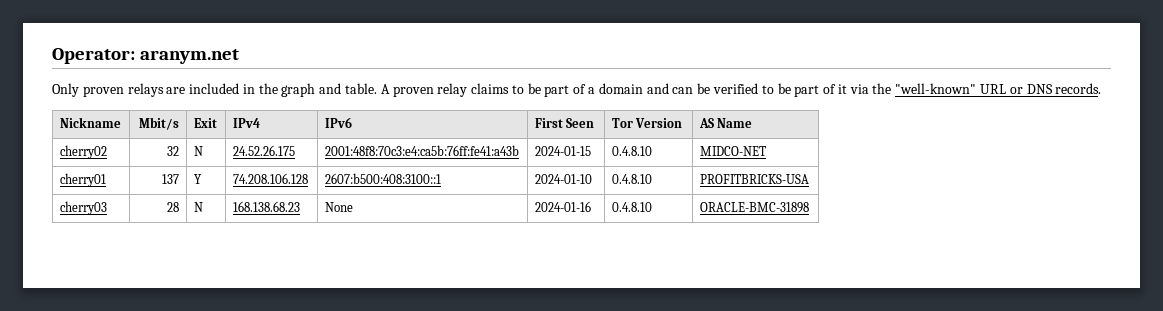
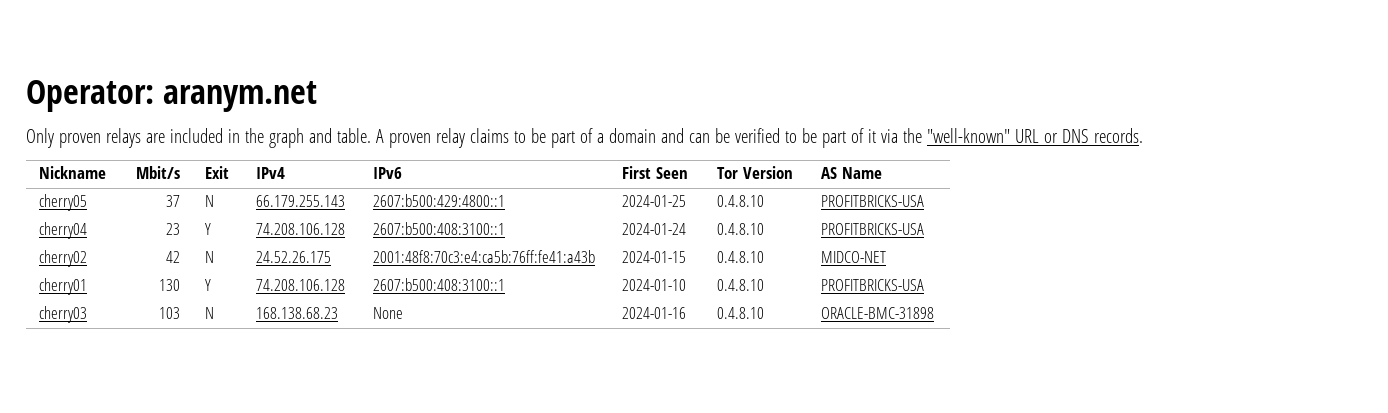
+ cherry05 | 37 | N | 66.179.255.143 | 2607:b500:429:4800::1 | 2024-01-25 | 0.4.8.10 | PROFITBRICKS-USA
+ cherry04 | 23 | Y | 74.208.106.128 | 2607:b500:408:3100::1 | 2024-01-24 | 0.4.8.10 | PROFITBRICKS-USA
- cherry02 | 32 | N | 24.52.26.175 | 2001:48f8:70c3:e4:ca5b:76ff:fe41:a43b | 2024-01-15 | 0.4.8.10 | MIDCO-NET
+ cherry02 | 42 | N | 24.52.26.175 | 2001:48f8:70c3:e4:ca5b:76ff:fe41:a43b | 2024-01-15 | 0.4.8.10 | MIDCO-NET
- cherry01 | 137 | Y | 74.208.106.128 | 2607:b500:408:3100::1 | 2024-01-10 | 0.4.8.10 | PROFITBRICKS-USA
+ cherry01 | 130 | Y | 74.208.106.128 | 2607:b500:408:3100::1 | 2024-01-10 | 0.4.8.10 | PROFITBRICKS-USA
- cherry03 | 28 | N | 168.138.68.23 | None | 2024-01-16 | 0.4.8.10 | ORACLE-BMC-31898
+ cherry03 | 103 | N | 168.138.68.23 | None | 2024-01-16 | 0.4.8.10 | ORACLE-BMC-31898

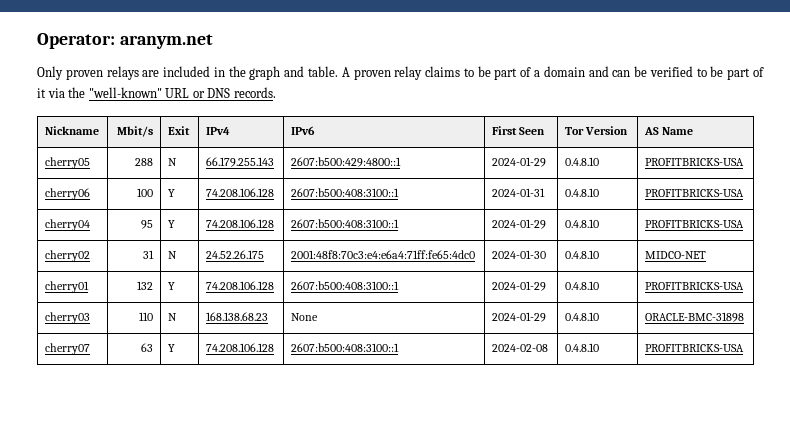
- cherry05 | 37 | N | 66.179.255.143 | 2607:b500:429:4800::1 | 2024-01-25 | 0.4.8.10 | PROFITBRICKS-USA
+ cherry05 | 288 | N | 66.179.255.143 | 2607:b500:429:4800::1 | 2024-01-29 | 0.4.8.10 | PROFITBRICKS-USA
+ cherry06 | 100 | Y | 74.208.106.128 | 2607:b500:408:3100::1 | 2024-01-31 | 0.4.8.10 | PROFITBRICKS-USA
- cherry04 | 23 | Y | 74.208.106.128 | 2607:b500:408:3100::1 | 2024-01-24 | 0.4.8.10 | PROFITBRICKS-USA
+ cherry04 | 95 | Y | 74.208.106.128 | 2607:b500:408:3100::1 | 2024-01-29 | 0.4.8.10 | PROFITBRICKS-USA
- cherry02 | 42 | N | 24.52.26.175 | 2001:48f8:70c3:e4:ca5b:76ff:fe41:a43b | 2024-01-15 | 0.4.8.10 | MIDCO-NET
+ cherry02 | 31 | N | 24.52.26.175 | 2001:48f8:70c3:e4:e6a4:71ff:fe65:4dc0 | 2024-01-30 | 0.4.8.10 | MIDCO-NET
- cherry01 | 130 | Y | 74.208.106.128 | 2607:b500:408:3100::1 | 2024-01-10 | 0.4.8.10 | PROFITBRICKS-USA
+ cherry01 | 132 | Y | 74.208.106.128 | 2607:b500:408:3100::1 | 2024-01-29 | 0.4.8.10 | PROFITBRICKS-USA
- cherry03 | 103 | N | 168.138.68.23 | None | 2024-01-16 | 0.4.8.10 | ORACLE-BMC-31898
+ cherry03 | 110 | N | 168.138.68.23 | None | 2024-01-29 | 0.4.8.10 | ORACLE-BMC-31898
+ cherry07 | 63 | Y | 74.208.106.128 | 2607:b500:408:3100::1 | 2024-02-08 | 0.4.8.10 | PROFITBRICKS-USA

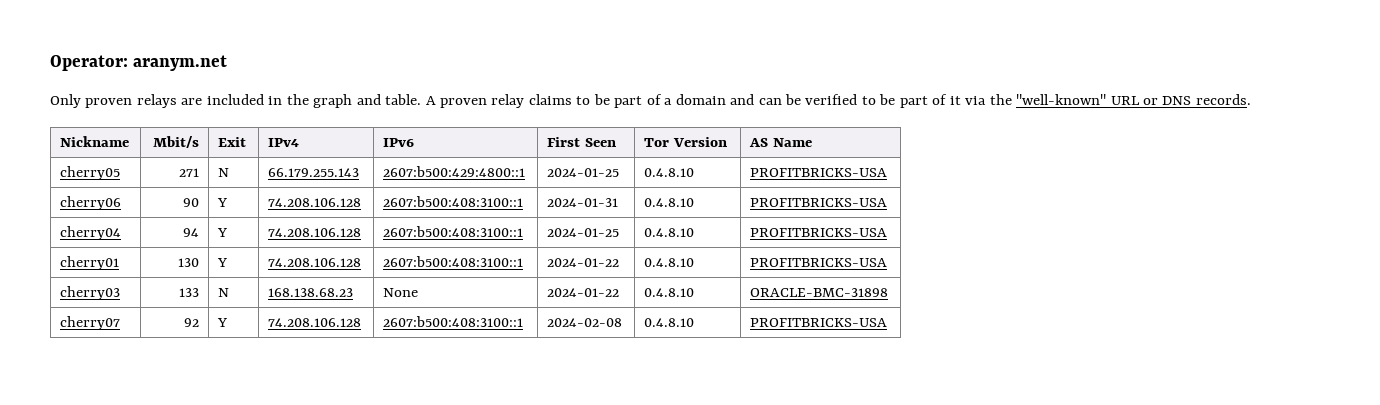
- cherry05 | 288 | N | 66.179.255.143 | 2607:b500:429:4800::1 | 2024-01-29 | 0.4.8.10 | PROFITBRICKS-USA
+ cherry05 | 271 | N | 66.179.255.143 | 2607:b500:429:4800::1 | 2024-01-25 | 0.4.8.10 | PROFITBRICKS-USA
- cherry06 | 100 | Y | 74.208.106.128 | 2607:b500:408:3100::1 | 2024-01-31 | 0.4.8.10 | PROFITBRICKS-USA
+ cherry06 | 90 | Y | 74.208.106.128 | 2607:b500:408:3100::1 | 2024-01-31 | 0.4.8.10 | PROFITBRICKS-USA
- cherry04 | 95 | Y | 74.208.106.128 | 2607:b500:408:3100::1 | 2024-01-29 | 0.4.8.10 | PROFITBRICKS-USA
- cherry02 | 31 | N | 24.52.26.175 | 2001:48f8:70c3:e4:e6a4:71ff:fe65:4dc0 | 2024-01-30 | 0.4.8.10 | MIDCO-NET
+ cherry04 | 94 | Y | 74.208.106.128 | 2607:b500:408:3100::1 | 2024-01-25 | 0.4.8.10 | PROFITBRICKS-USA
- cherry01 | 132 | Y | 74.208.106.128 | 2607:b500:408:3100::1 | 2024-01-29 | 0.4.8.10 | PROFITBRICKS-USA
+ cherry01 | 130 | Y | 74.208.106.128 | 2607:b500:408:3100::1 | 2024-01-22 | 0.4.8.10 | PROFITBRICKS-USA
- cherry03 | 110 | N | 168.138.68.23 | None | 2024-01-29 | 0.4.8.10 | ORACLE-BMC-31898
+ cherry03 | 133 | N | 168.138.68.23 | None | 2024-01-22 | 0.4.8.10 | ORACLE-BMC-31898
- cherry07 | 63 | Y | 74.208.106.128 | 2607:b500:408:3100::1 | 2024-02-08 | 0.4.8.10 | PROFITBRICKS-USA
+ cherry07 | 92 | Y | 74.208.106.128 | 2607:b500:408:3100::1 | 2024-02-08 | 0.4.8.10 | PROFITBRICKS-USA

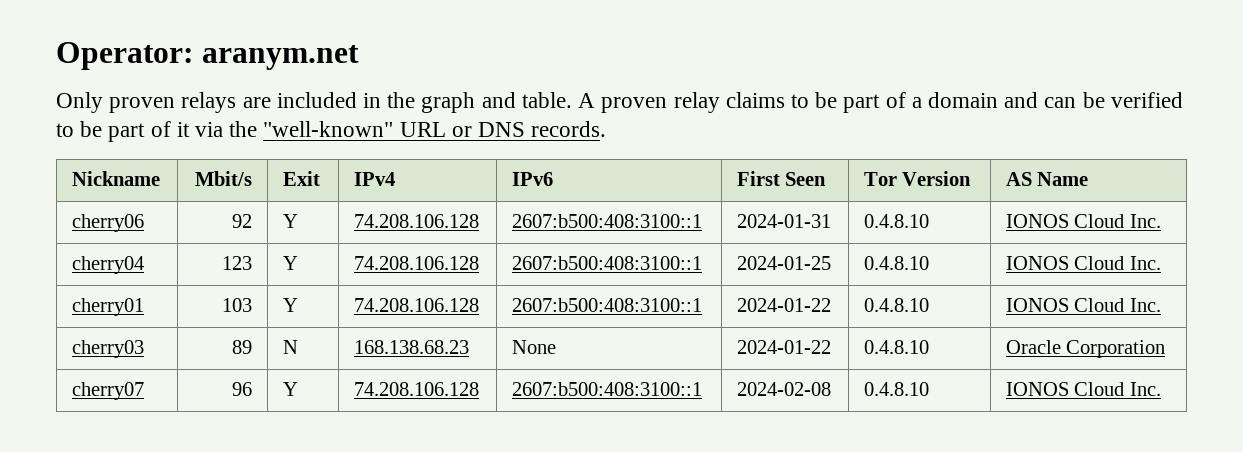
- cherry05 | 271 | N | 66.179.255.143 | 2607:b500:429:4800::1 | 2024-01-25 | 0.4.8.10 | PROFITBRICKS-USA
- cherry06 | 90 | Y | 74.208.106.128 | 2607:b500:408:3100::1 | 2024-01-31 | 0.4.8.10 | PROFITBRICKS-USA
+ cherry06 | 92 | Y | 74.208.106.128 | 2607:b500:408:3100::1 | 2024-01-31 | 0.4.8.10 | IONOS Cloud Inc.
- cherry04 | 94 | Y | 74.208.106.128 | 2607:b500:408:3100::1 | 2024-01-25 | 0.4.8.10 | PROFITBRICKS-USA
+ cherry04 | 123 | Y | 74.208.106.128 | 2607:b500:408:3100::1 | 2024-01-25 | 0.4.8.10 | IONOS Cloud Inc.
- cherry01 | 130 | Y | 74.208.106.128 | 2607:b500:408:3100::1 | 2024-01-22 | 0.4.8.10 | PROFITBRICKS-USA
+ cherry01 | 103 | Y | 74.208.106.128 | 2607:b500:408:3100::1 | 2024-01-22 | 0.4.8.10 | IONOS Cloud Inc.
- cherry03 | 133 | N | 168.138.68.23 | None | 2024-01-22 | 0.4.8.10 | ORACLE-BMC-31898
+ cherry03 | 89 | N | 168.138.68.23 | None | 2024-01-22 | 0.4.8.10 | Oracle Corporation
- cherry07 | 92 | Y | 74.208.106.128 | 2607:b500:408:3100::1 | 2024-02-08 | 0.4.8.10 | PROFITBRICKS-USA
+ cherry07 | 96 | Y | 74.208.106.128 | 2607:b500:408:3100::1 | 2024-02-08 | 0.4.8.10 | IONOS Cloud Inc.

